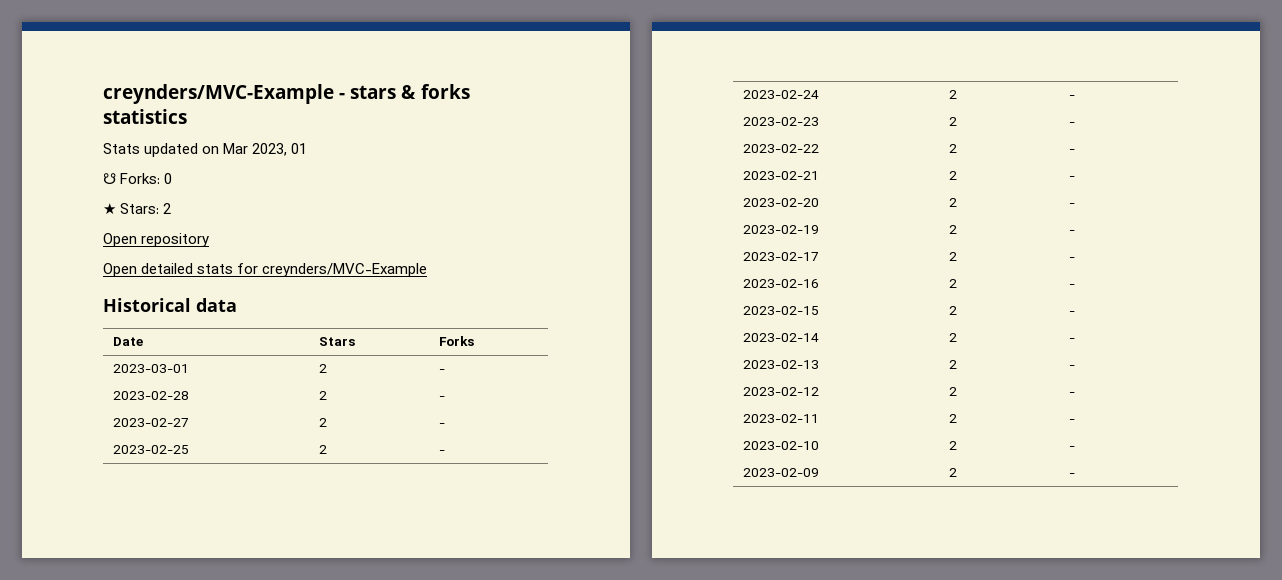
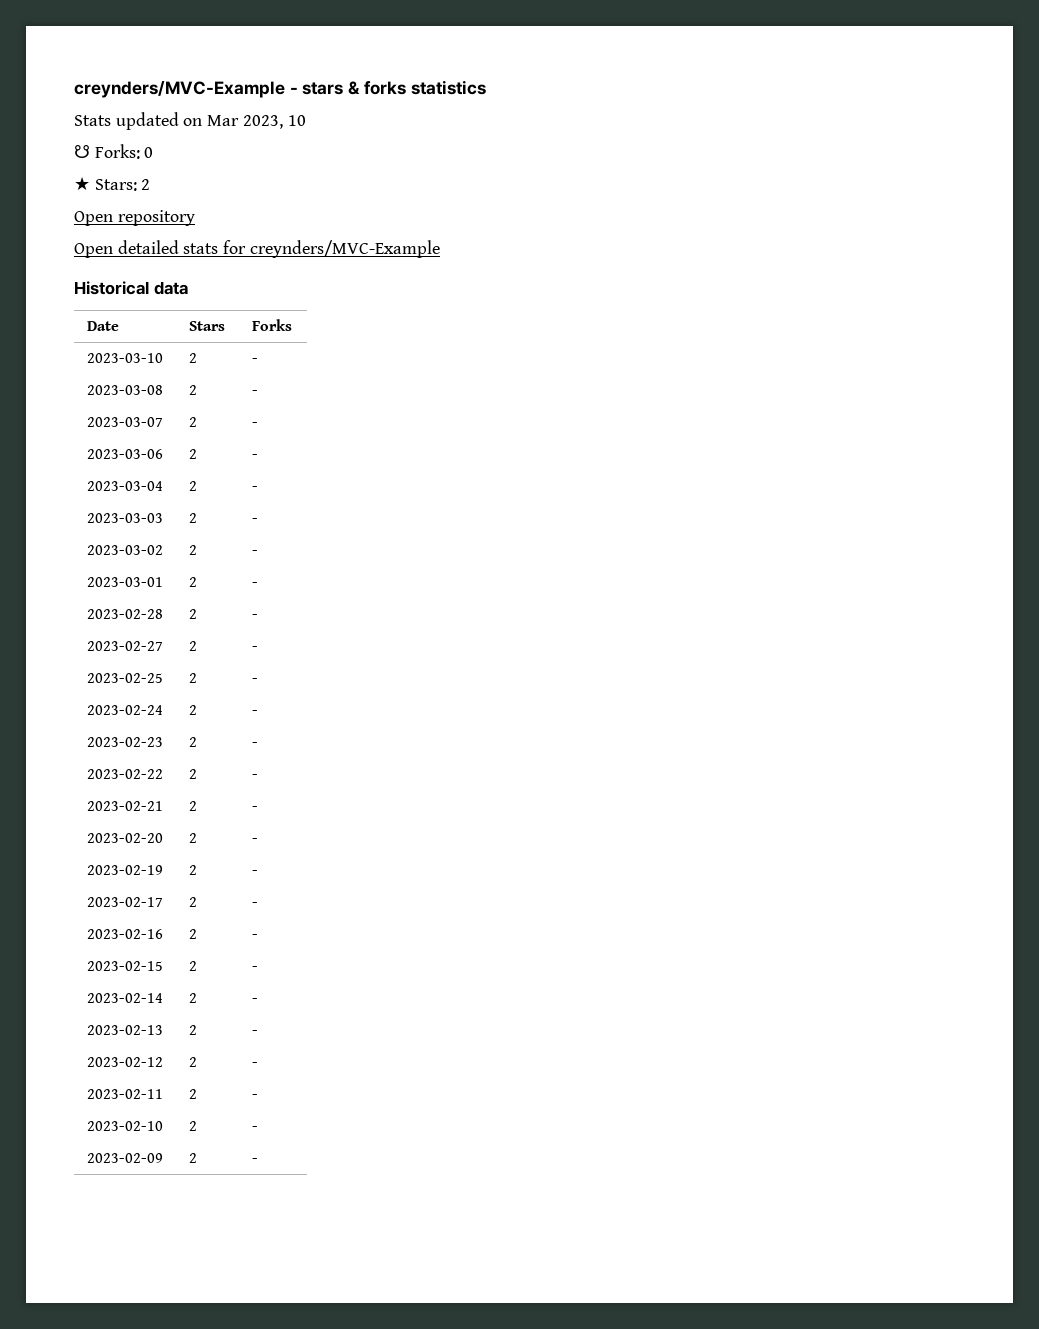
- Stats updated on Mar 2023, 01
+ Stats updated on Mar 2023, 10
+ 2023-03-10 | 2 | -
+ 2023-03-08 | 2 | -
+ 2023-03-07 | 2 | -
+ 2023-03-06 | 2 | -
+ 2023-03-04 | 2 | -
+ 2023-03-03 | 2 | -
+ 2023-03-02 | 2 | -

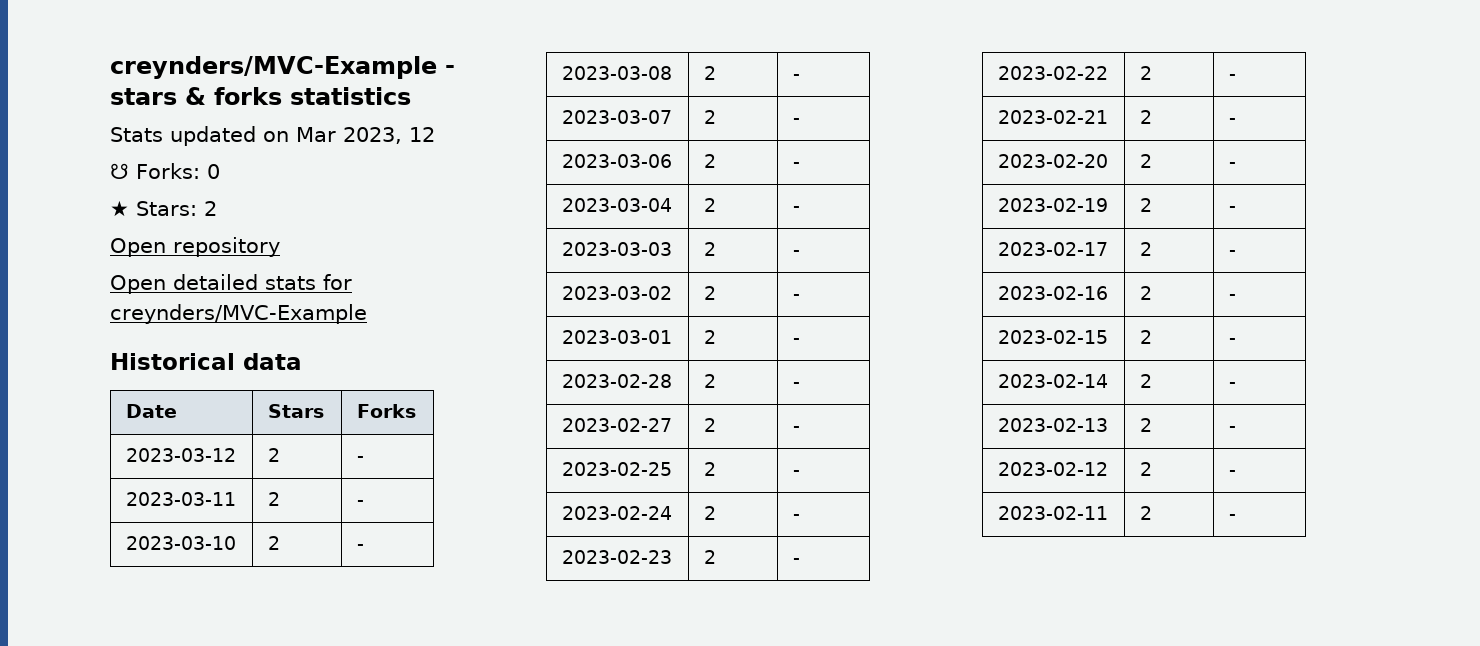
- Stats updated on Mar 2023, 10
+ Stats updated on Mar 2023, 12
+ 2023-03-12 | 2 | -
+ 2023-03-11 | 2 | -
- 2023-02-10 | 2 | -
- 2023-02-09 | 2 | -

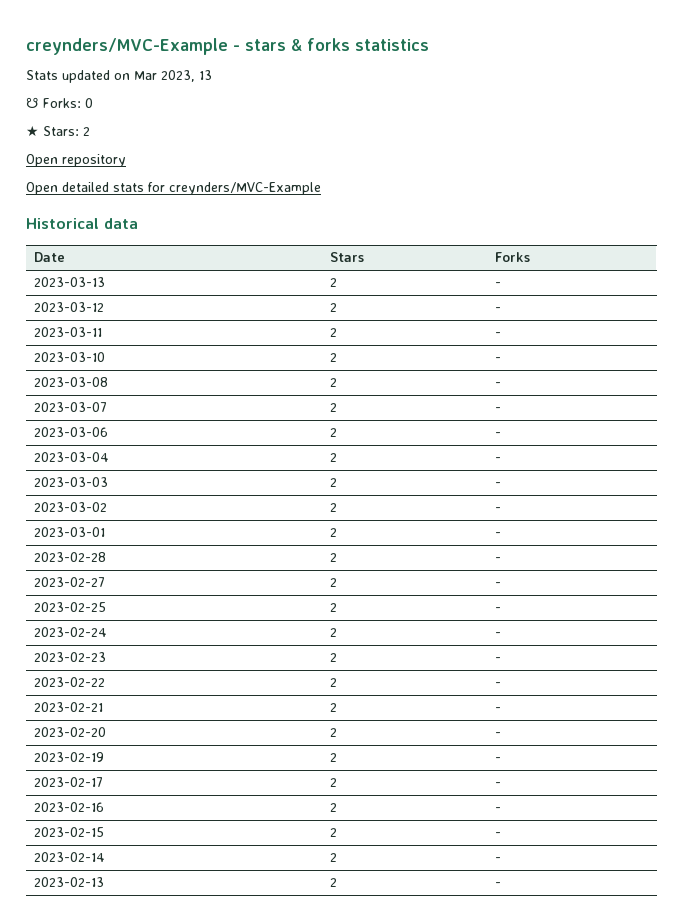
- Stats updated on Mar 2023, 12
+ Stats updated on Mar 2023, 13
+ 2023-03-13 | 2 | -
- 2023-02-12 | 2 | -
- 2023-02-11 | 2 | -

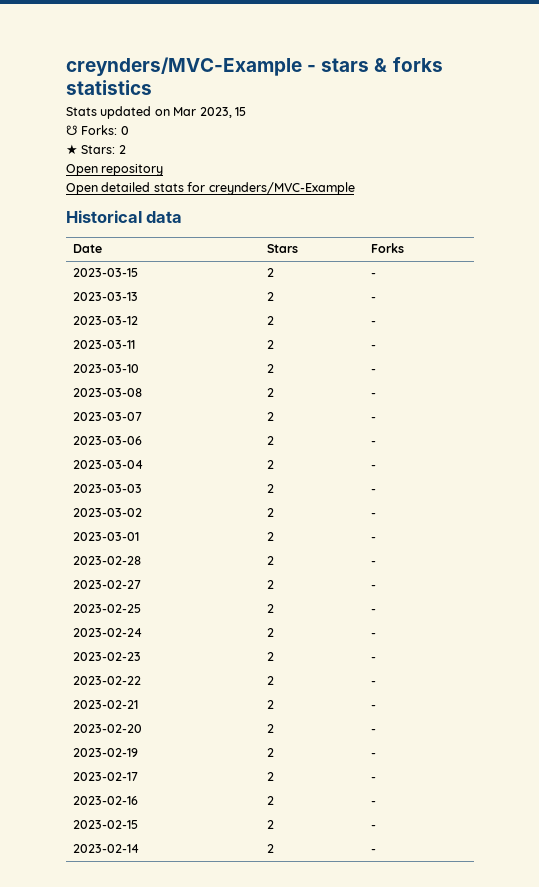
- Stats updated on Mar 2023, 13
+ Stats updated on Mar 2023, 15
+ 2023-03-15 | 2 | -
- 2023-02-13 | 2 | -

